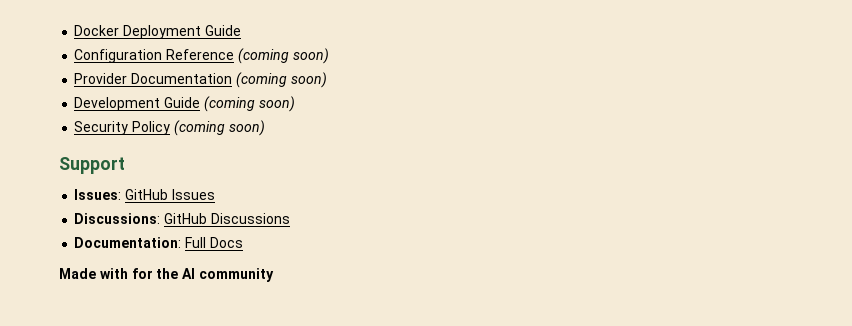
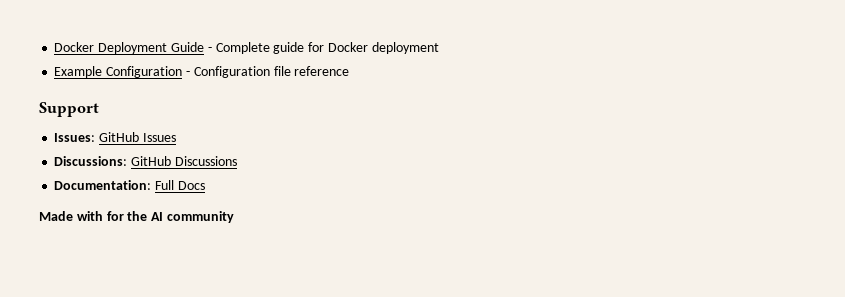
- Docker Deployment Guide
- Configuration Reference (coming soon)
- Provider Documentation (coming soon)
- Development Guide (coming soon)
- Security Policy (coming soon)
+ Docker Deployment Guide - Complete guide for Docker deployment
+ Example Configuration - Configuration file reference

